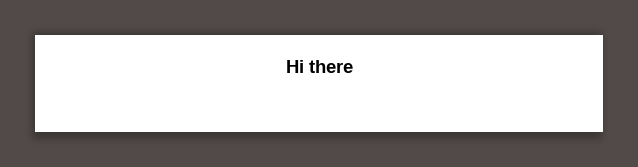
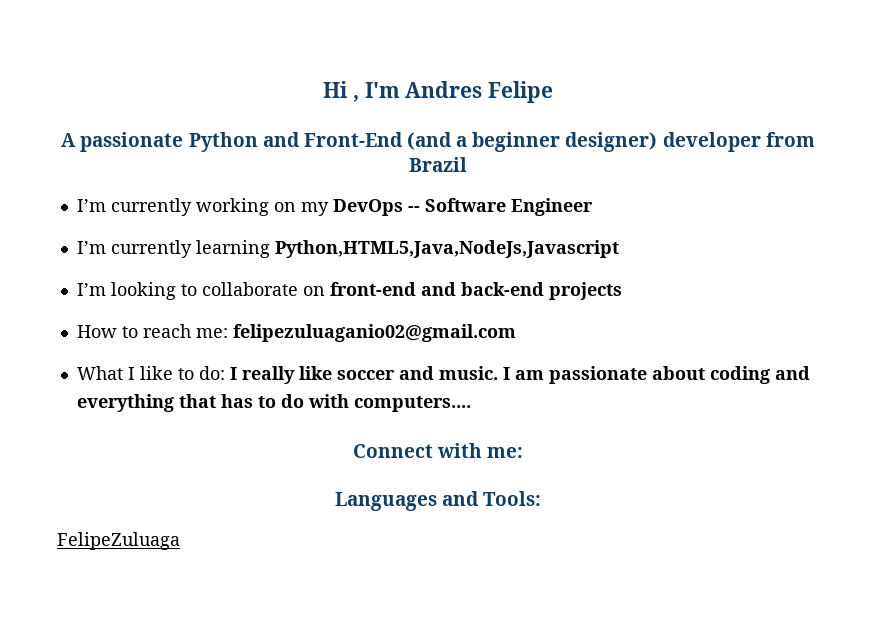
- Hi there
+ Hi , I'm Andres Felipe
+ A passionate Python and Front-End (and a beginner designer) developer from Brazil
+ I’m currently working on my DevOps -- Software Engineer
+ I’m currently learning Python,HTML5,Java,NodeJs,Javascript
+ I’m looking to collaborate on front-end and back-end projects
+ How to reach me: felipezuluaganio02@gmail.com
+ What I like to do: I really like soccer and music. I am passionate about coding and everything that has to do with computers....
+ Connect with me:
+ Languages and Tools:
+ FelipeZuluaga

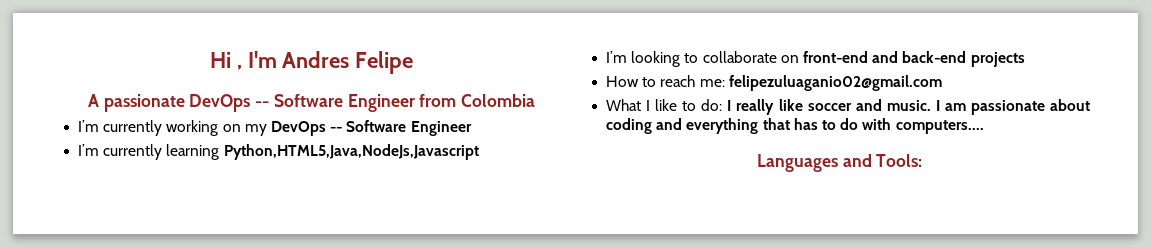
- A passionate Python and Front-End (and a beginner designer) developer from Brazil
+ A passionate DevOps -- Software Engineer from Colombia
- Connect with me:
- FelipeZuluaga

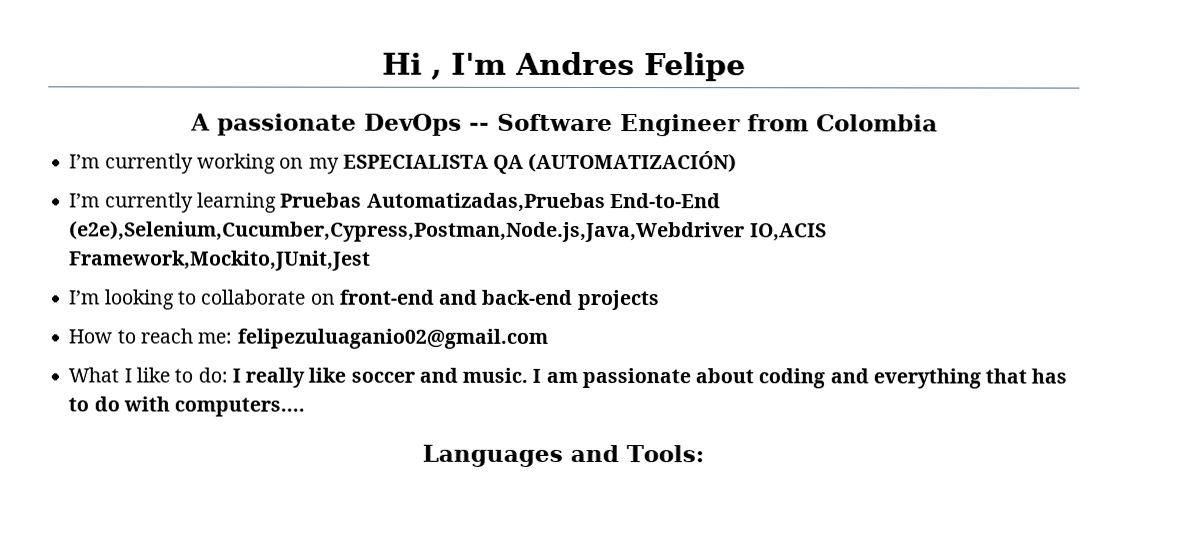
- I’m currently working on my DevOps -- Software Engineer
+ I’m currently working on my ESPECIALISTA QA (AUTOMATIZACIÓN)
- I’m currently learning Python,HTML5,Java,NodeJs,Javascript
+ I’m currently learning Pruebas Automatizadas,Pruebas End-to-End (e2e),Selenium,Cucumber,Cypress,Postman,Node.js,Java,Webdriver IO,ACIS Framework,Mockito,JUnit,Jest

